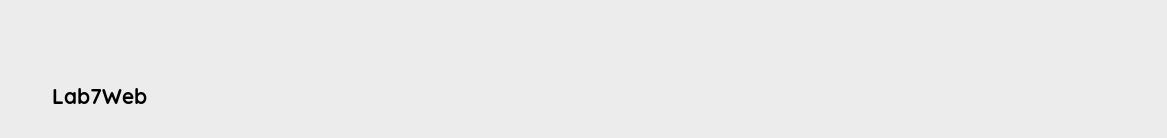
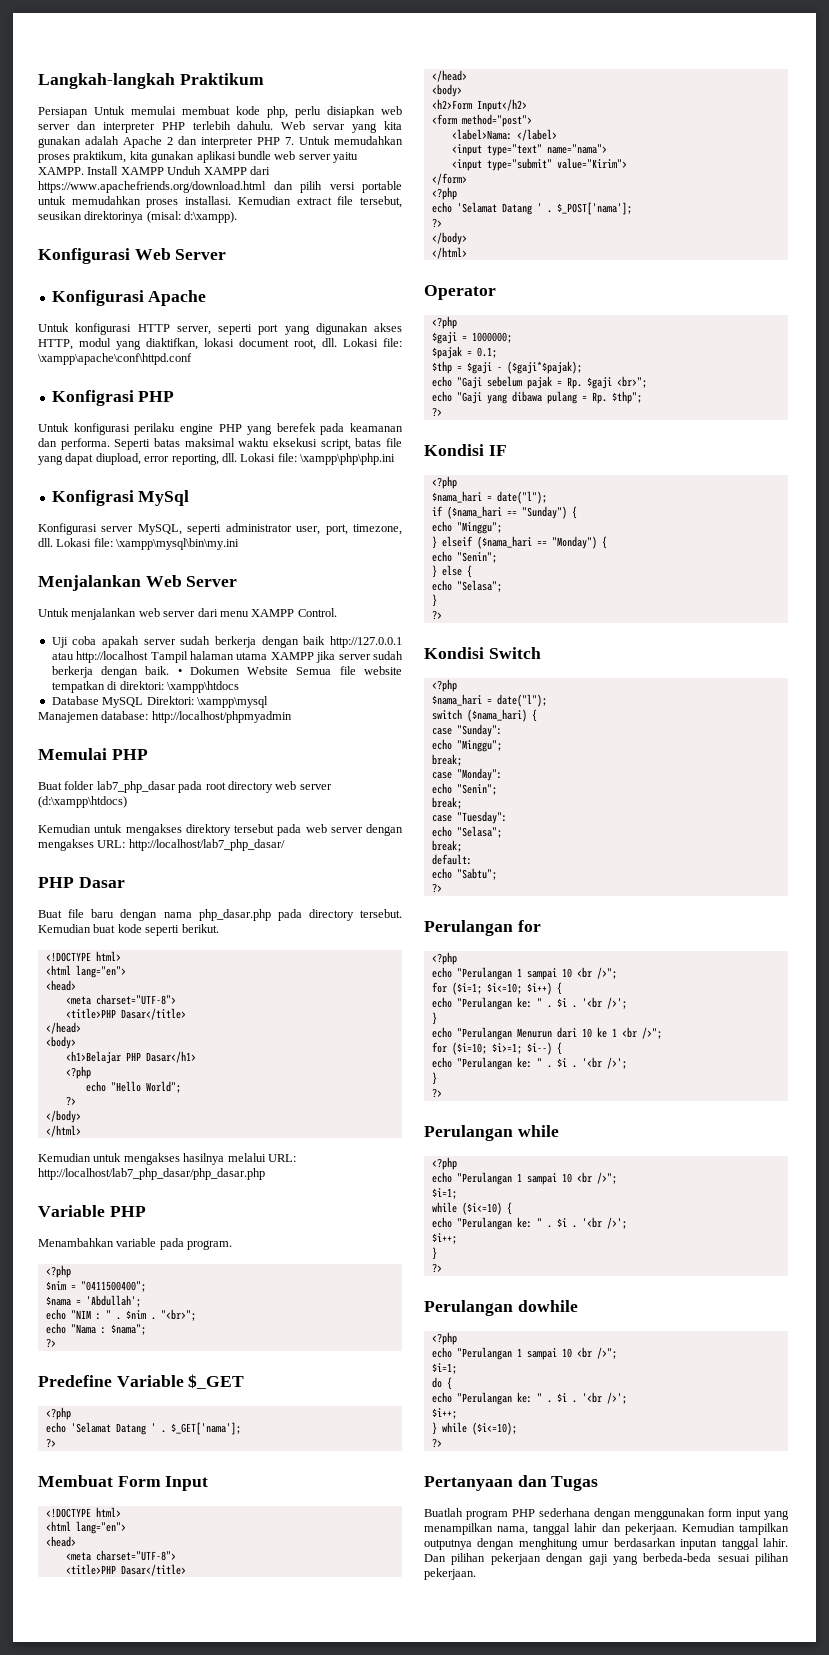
- Lab7Web
+ Langkah-langkah Praktikum
+ Persiapan Untuk memulai membuat kode php, perlu disiapkan web server dan interpreter PHP terlebih dahulu. Web servar yang kita gunakan adalah Apache 2 dan interpreter PHP 7. Untuk memudahkan proses praktikum, kita gunakan aplikasi bundle web server yaitu XAMPP. Install XAMPP Unduh XAMPP dari https://www.apachefriends.org/download.html dan pilih versi portable untuk memudahkan proses installasi. Kemudian extract file tersebut, seusikan direktorinya (misal: d:\xampp).
+ Konfigurasi Web Server
+ Konfigurasi Apache
+ Untuk konfigurasi HTTP server, seperti port yang digunakan akses HTTP, modul yang diaktifkan, lokasi document root, dll. Lokasi file: \xampp\apache\conf\httpd.conf
+ Konfigrasi PHP
+ Untuk konfigurasi perilaku engine PHP yang berefek pada keamanan dan performa. Seperti batas maksimal waktu eksekusi script, batas file yang dapat diupload, error reporting, dll. Lokasi file: \xampp\php\php.ini
+ Konfigrasi MySql
+ Konfigurasi server MySQL, seperti administrator user, port, timezone, dll. Lokasi file: \xampp\mysql\bin\my.ini
+ Menjalankan Web Server
+ Untuk menjalankan web server dari menu XAMPP Control.
+ Uji coba apakah server sudah berkerja dengan baik http://127.0.0.1 atau http://localhost Tampil halaman utama XAMPP jika server sudah berkerja dengan baik. • Dokumen Website Semua file website tempatkan di direktori: \xampp\htdocs
+ Database MySQL Direktori: \xampp\mysql
+ Manajemen database: http://localhost/phpmyadmin
+ Memulai PHP
+ Buat folder lab7_php_dasar pada root directory web server (d:\xampp\htdocs)
+ Kemudian untuk mengakses direktory tersebut pada web server dengan mengakses URL: http://localhost/lab7_php_dasar/
+ PHP Dasar
+ Buat file baru dengan nama php_dasar.php pada directory tersebut. Kemudian buat kode seperti berikut.
+ <!DOCTYPE html>
+ <html lang="en">
+ <head>
+ <meta charset="UTF-8">
+ <title>PHP Dasar</title>
+ </head>
+ <body>
+ <h1>Belajar PHP Dasar</h1>
+ <?php
+ echo "Hello World";
+ ?>
+ </body>
+ </html>
+ Kemudian untuk mengakses hasilnya melalui URL: http://localhost/lab7_php_dasar/php_dasar.php
+ Variable PHP
+ Menambahkan variable pada program.
+ <?php
+ $nim = "0411500400";
+ $nama = 'Abdullah';
+ echo "NIM : " . $nim . "<br>";
+ echo "Nama : $nama";
+ ?>
+ Predefine Variable $_GET
+ <?php
+ echo 'Selamat Datang ' . $_GET['nama'];
+ ?>
+ Membuat Form Input
+ <!DOCTYPE html>
+ <html lang="en">
+ <head>
+ <meta charset="UTF-8">
+ <title>PHP Dasar</title>
+ </head>
+ <body>
+ <h2>Form Input</h2>
+ <form method="post">
+ <label>Nama: </label>
+ <input type="text" name="nama">
+ <input type="submit" value="Kirim">
+ </form>
+ <?php
+ echo 'Selamat Datang ' . $_POST['nama'];
+ ?>
+ </body>
+ </html>
+ Operator
+ <?php
+ $gaji = 1000000;
+ $pajak = 0.1;
+ $thp = $gaji - ($gaji*$pajak);
+ echo "Gaji sebelum pajak = Rp. $gaji <br>";
+ echo "Gaji yang dibawa pulang = Rp. $thp";
+ ?>
+ Kondisi IF
+ <?php
+ $nama_hari = date("l");
+ if ($nama_hari == "Sunday") {
+ echo "Minggu";
+ } elseif ($nama_hari == "Monday") {
+ echo "Senin";
+ } else {
+ echo "Selasa";
+ }
+ ?>
+ Kondisi Switch
+ <?php
+ $nama_hari = date("l");
+ switch ($nama_hari) {
+ case "Sunday":
+ echo "Minggu";
+ break;
+ case "Monday":
+ echo "Senin";
+ break;
+ case "Tuesday":
+ echo "Selasa";
+ break;
+ default:
+ echo "Sabtu";
+ ?>
+ Perulangan for
+ <?php
+ echo "Perulangan 1 sampai 10 <br />";
+ for ($i=1; $i<=10; $i++) {
+ echo "Perulangan ke: " . $i . '<br />';
+ }
+ echo "Perulangan Menurun dari 10 ke 1 <br />";
+ for ($i=10; $i>=1; $i--) {
+ echo "Perulangan ke: " . $i . '<br />';
+ }
+ ?>
+ Perulangan while
+ <?php
+ echo "Perulangan 1 sampai 10 <br />";
+ $i=1;
+ while ($i<=10) {
+ echo "Perulangan ke: " . $i . '<br />';
+ $i++;
+ }
+ ?>
+ Perulangan dowhile
+ <?php
+ echo "Perulangan 1 sampai 10 <br />";
+ $i=1;
+ do {
+ echo "Perulangan ke: " . $i . '<br />';
+ $i++;
+ } while ($i<=10);
+ ?>
+ Pertanyaan dan Tugas
+ Buatlah program PHP sederhana dengan menggunakan form input yang menampilkan nama, tanggal lahir dan pekerjaan. Kemudian tampilkan outputnya dengan menghitung umur berdasarkan inputan tanggal lahir. Dan pilihan pekerjaan dengan gaji yang berbeda-beda sesuai pilihan pekerjaan.

